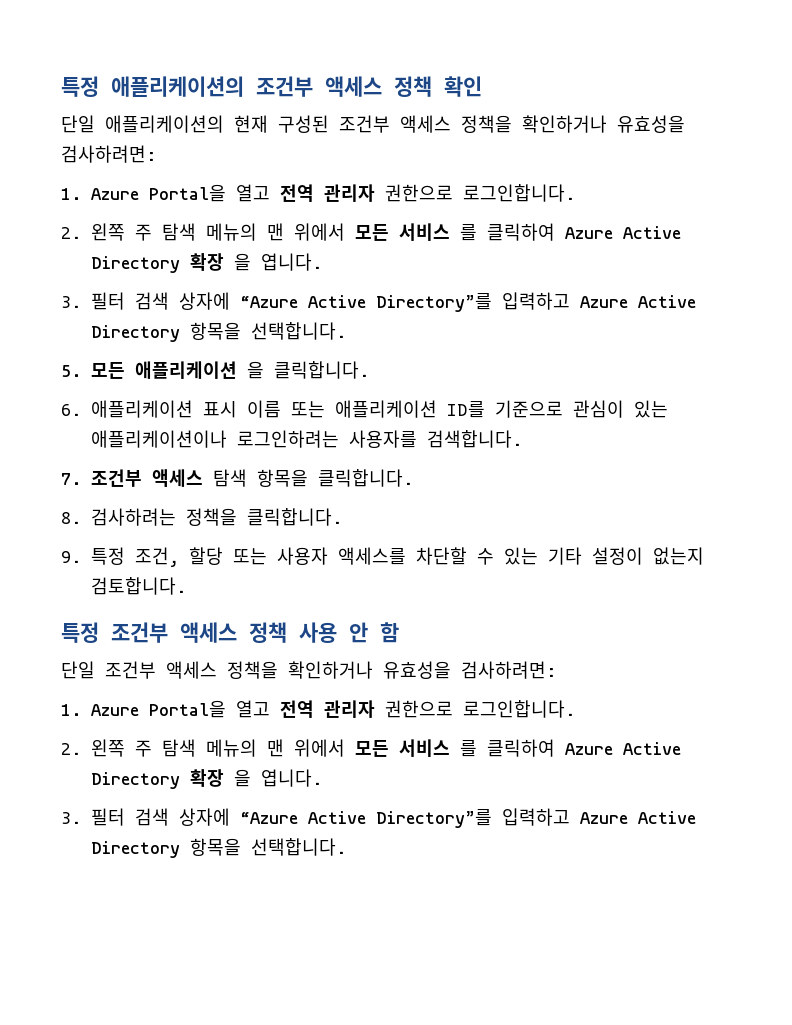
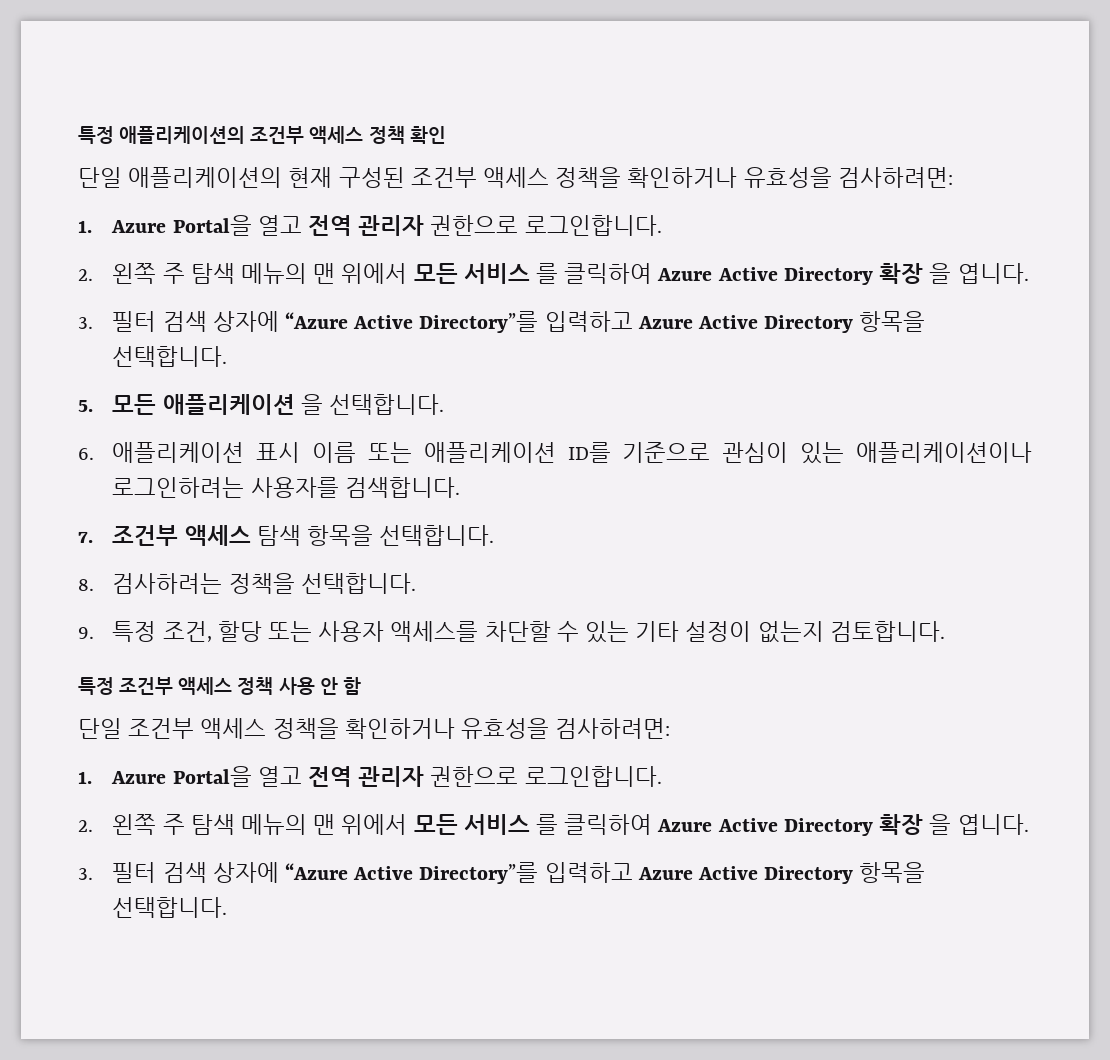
- 5. 모든 애플리케이션 을 클릭합니다.
+ 5. 모든 애플리케이션 을 선택합니다.
- 7. 조건부 액세스 탐색 항목을 클릭합니다.
+ 7. 조건부 액세스 탐색 항목을 선택합니다.
- 8. 검사하려는 정책을 클릭합니다.
+ 8. 검사하려는 정책을 선택합니다.

